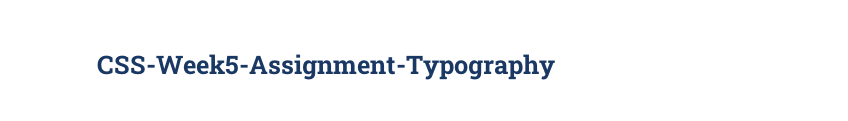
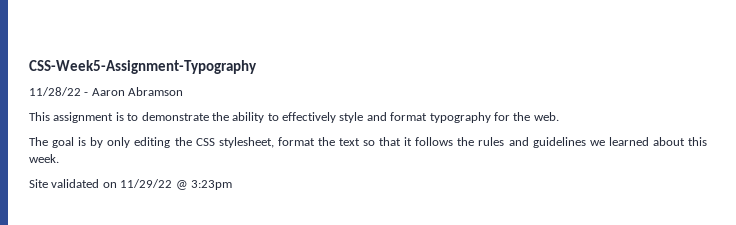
+ 11/28/22 - Aaron Abramson
+ This assignment is to demonstrate the ability to effectively style and format typography for the web.
+ The goal is by only editing the CSS stylesheet, format the text so that it follows the rules and guidelines we learned about this week.
+ Site validated on 11/29/22 @ 3:23pm

